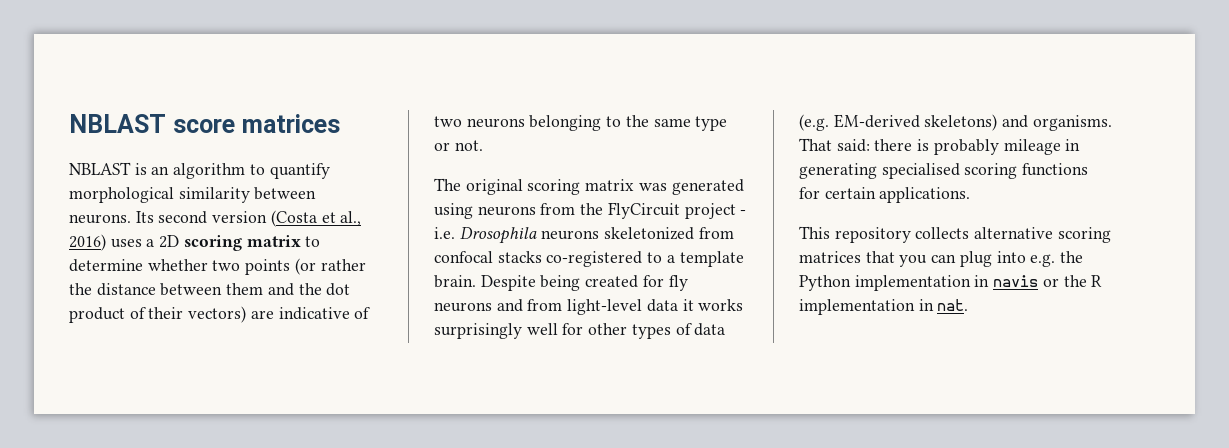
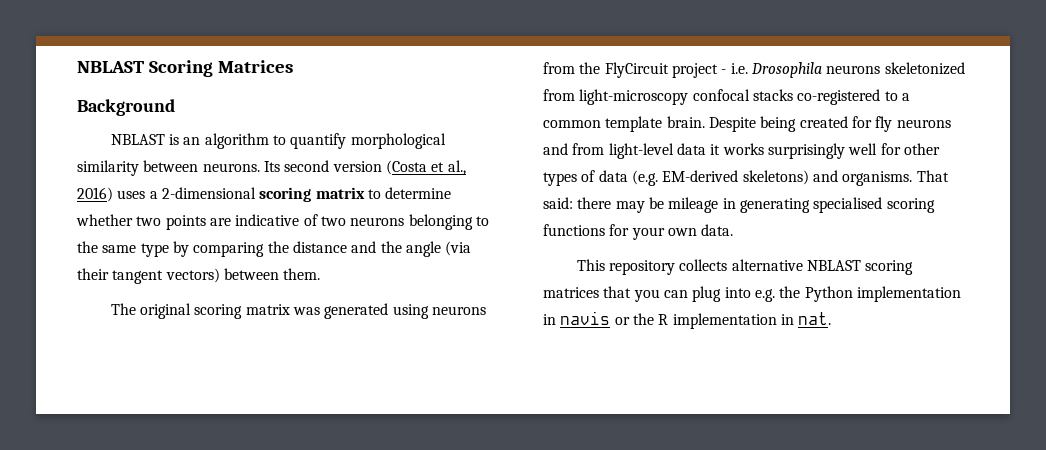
- NBLAST score matrices
+ NBLAST Scoring Matrices
+ Background
- Its second version (Costa et al., 2016) uses a 2D scoring matrix to determine whether two points (or rather the distance between them and the dot product of their vectors) are indicative of two neurons belonging to the same type or not.
+ Its second version (Costa et al., 2016) uses a 2-dimensional scoring matrix to determine whether two points are indicative of two neurons belonging to the same type by comparing the distance and the angle (via their tangent vectors) between them.
- The original scoring matrix was generated using neurons from the FlyCircuit project - i.e. Drosophila neurons skeletonized from confocal stacks co-registered to a template brain.
+ The original scoring matrix was generated using neurons from the FlyCircuit project - i.e. Drosophila neurons skeletonized from light-microscopy confocal stacks co-registered to a common template brain.
- That said: there is probably mileage in generating specialised scoring functions for certain applications.
+ That said: there may be mileage in generating specialised scoring functions for your own data.
- This repository collects alternative scoring matrices that you can plug into e.g. the Python implementation in navis or the R implementation in nat.
+ This repository collects alternative NBLAST scoring matrices that you can plug into e.g. the Python implementation in navis or the R implementation in nat.

